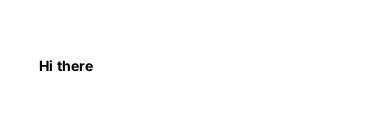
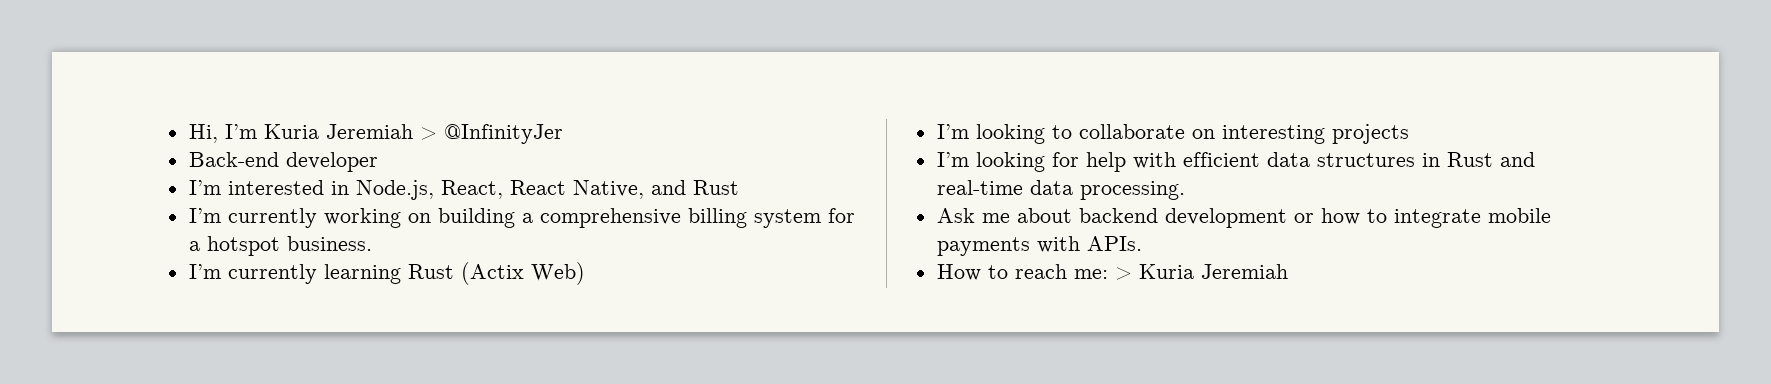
- Hi there
+ Hi, I’m Kuria Jeremiah > @InfinityJer
+ Back-end developer
+ I’m interested in Node.js, React, React Native, and Rust
+ I’m currently working on building a comprehensive billing system for a hotspot business.
+ I’m currently learning Rust (Actix Web)
+ I’m looking to collaborate on interesting projects
+ I’m looking for help with efficient data structures in Rust and real-time data processing.
+ Ask me about backend development or how to integrate mobile payments with APIs.
+ How to reach me: > Kuria Jeremiah

